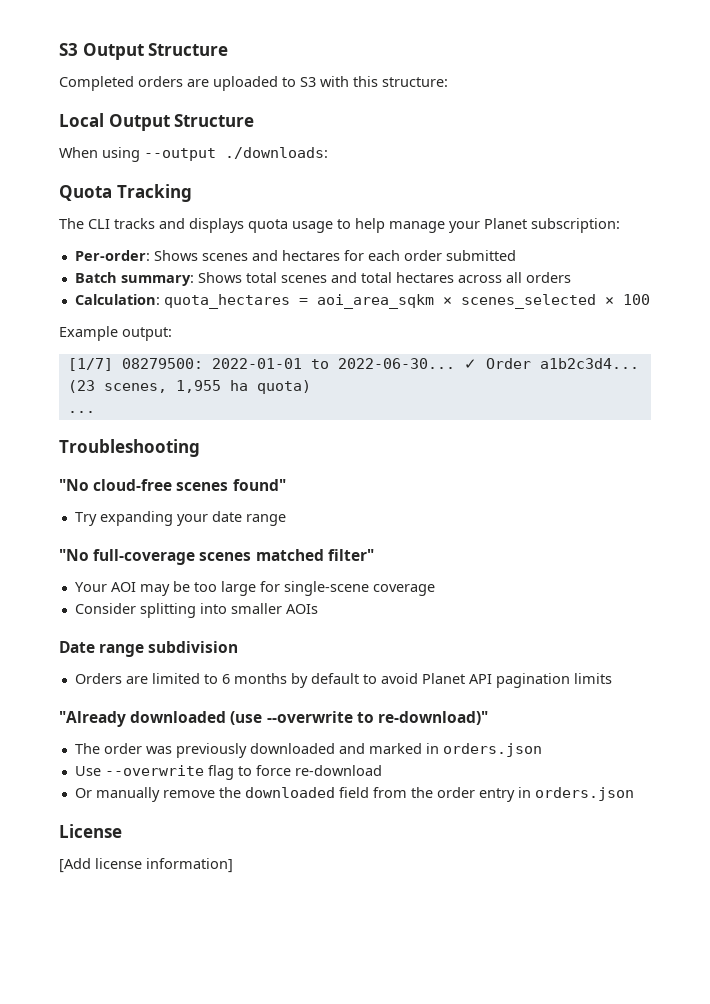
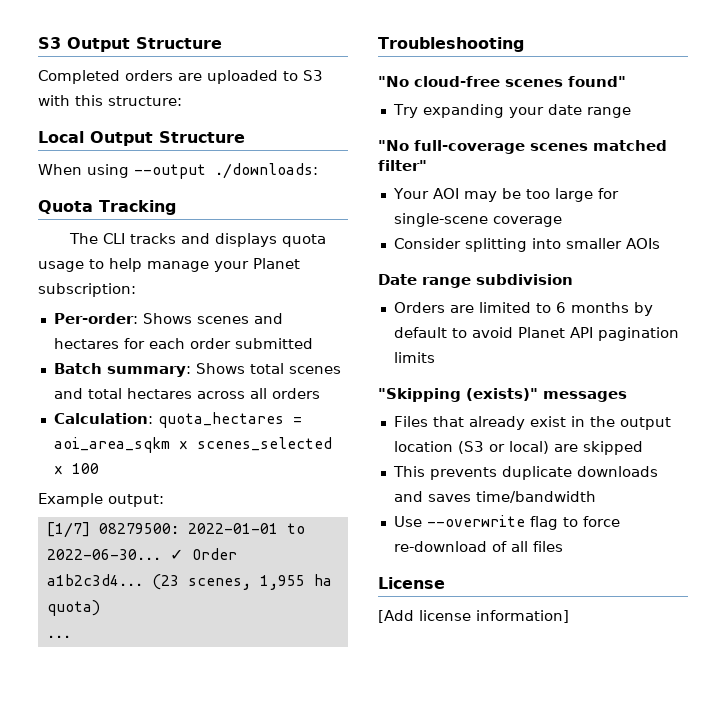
- "Already downloaded (use --overwrite to re-download)"
- The order was previously downloaded and marked in orders.json
+ "Skipping (exists)" messages
+ Files that already exist in the output location (S3 or local) are skipped
+ This prevents duplicate downloads and saves time/bandwidth
- Use --overwrite flag to force re-download
- Or manually remove the downloaded field from the order entry in orders.json
+ Use --overwrite flag to force re-download of all files

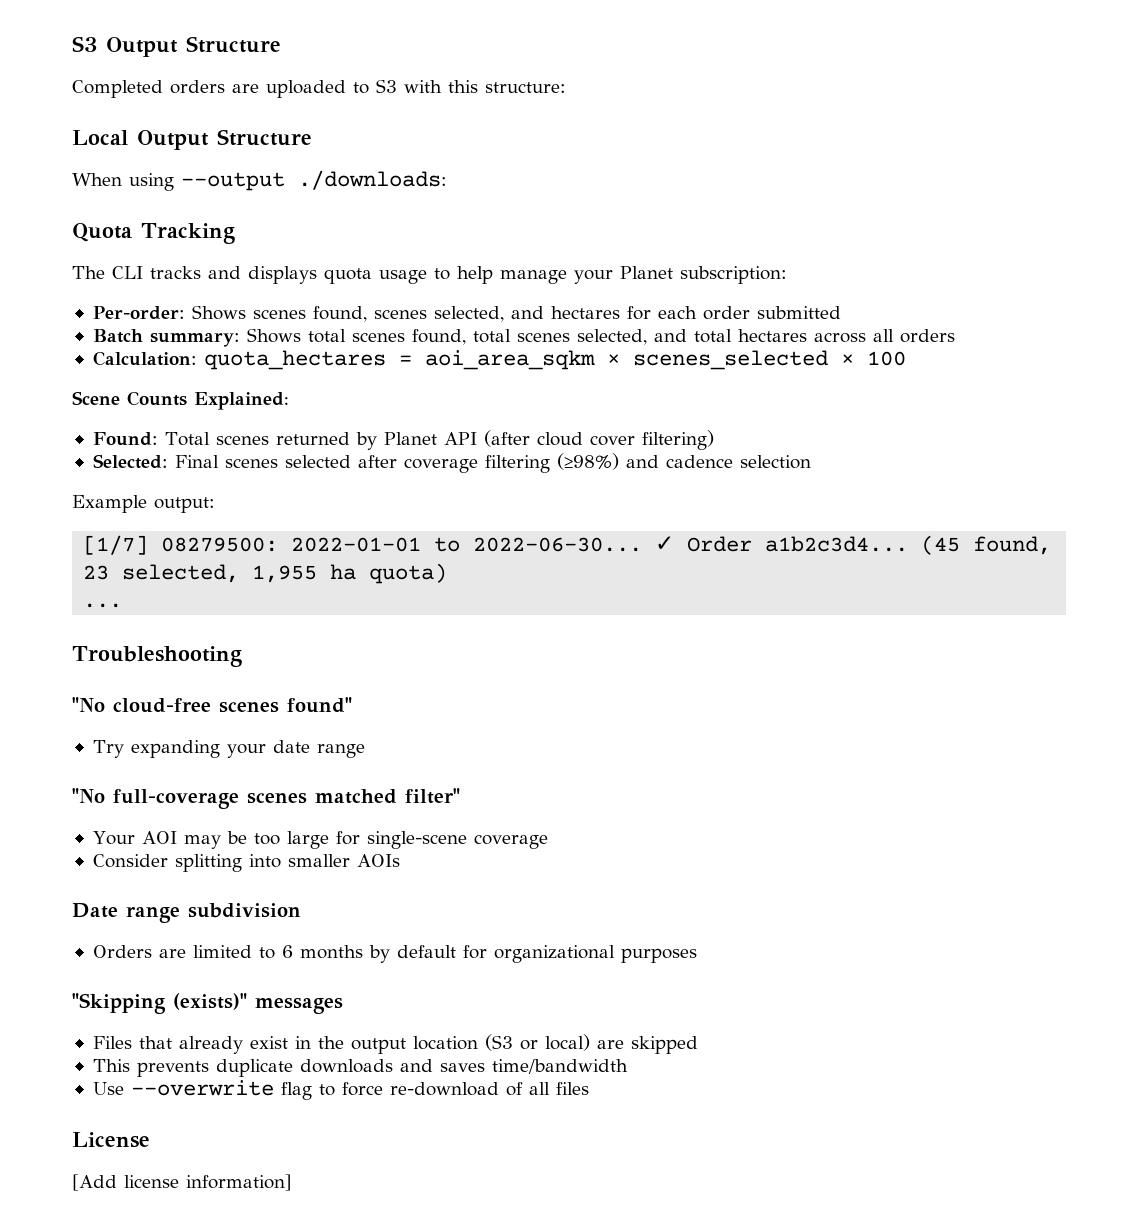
- Per-order: Shows scenes and hectares for each order submitted
+ Per-order: Shows scenes found, scenes selected, and hectares for each order submitted
- Batch summary: Shows total scenes and total hectares across all orders
+ Batch summary: Shows total scenes found, total scenes selected, and total hectares across all orders
+ Scene Counts Explained:
+ Found: Total scenes returned by Planet API (after cloud cover filtering)
+ Selected: Final scenes selected after coverage filtering (≥98%) and cadence selection
- (23 scenes, 1,955 ha quota)
+ (45 found, 23 selected, 1,955 ha quota)
- Orders are limited to 6 months by default to avoid Planet API pagination limits
+ Orders are limited to 6 months by default for organizational purposes

